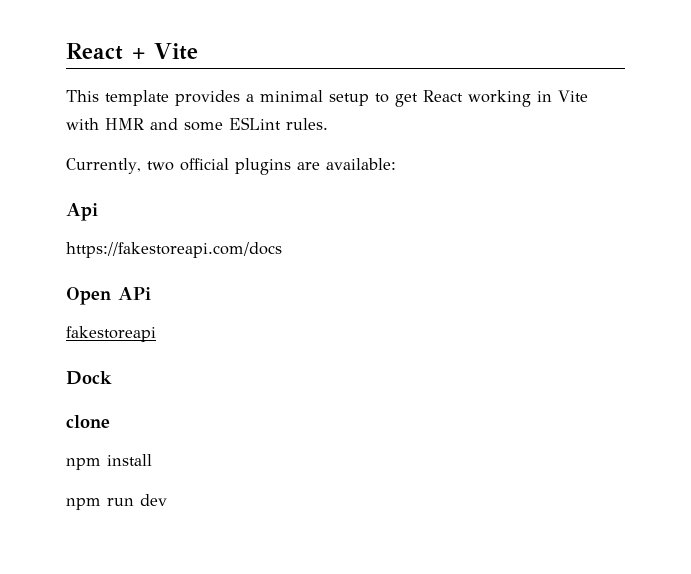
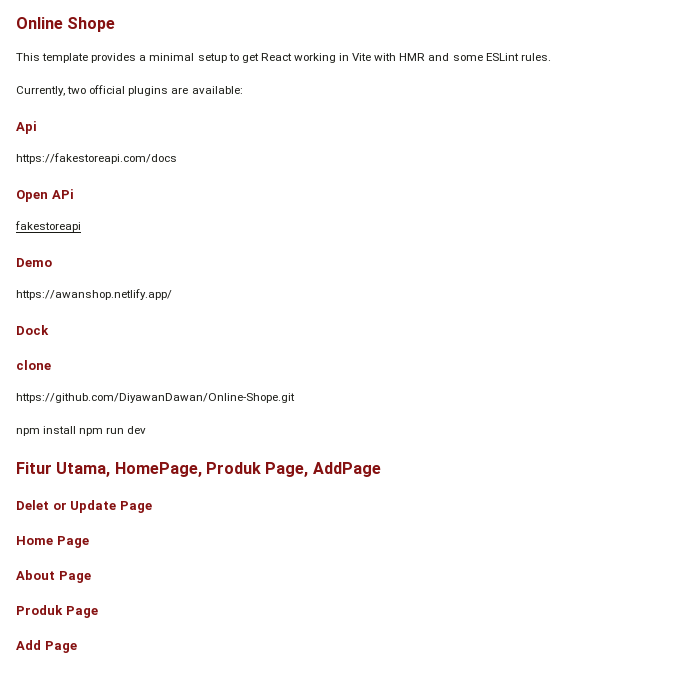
- React + Vite
+ Online Shope
+ Demo
+ https://awanshop.netlify.app/
+ https://github.com/DiyawanDawan/Online-Shope.git
- npm install
- npm run dev
+ npm install npm run dev
+ Fitur Utama, HomePage, Produk Page, AddPage
+ Delet or Update Page
+ Home Page
+ About Page
+ Produk Page
+ Add Page

